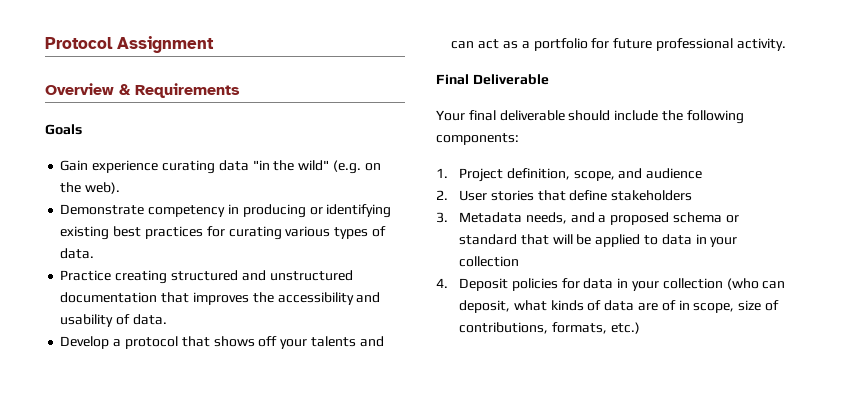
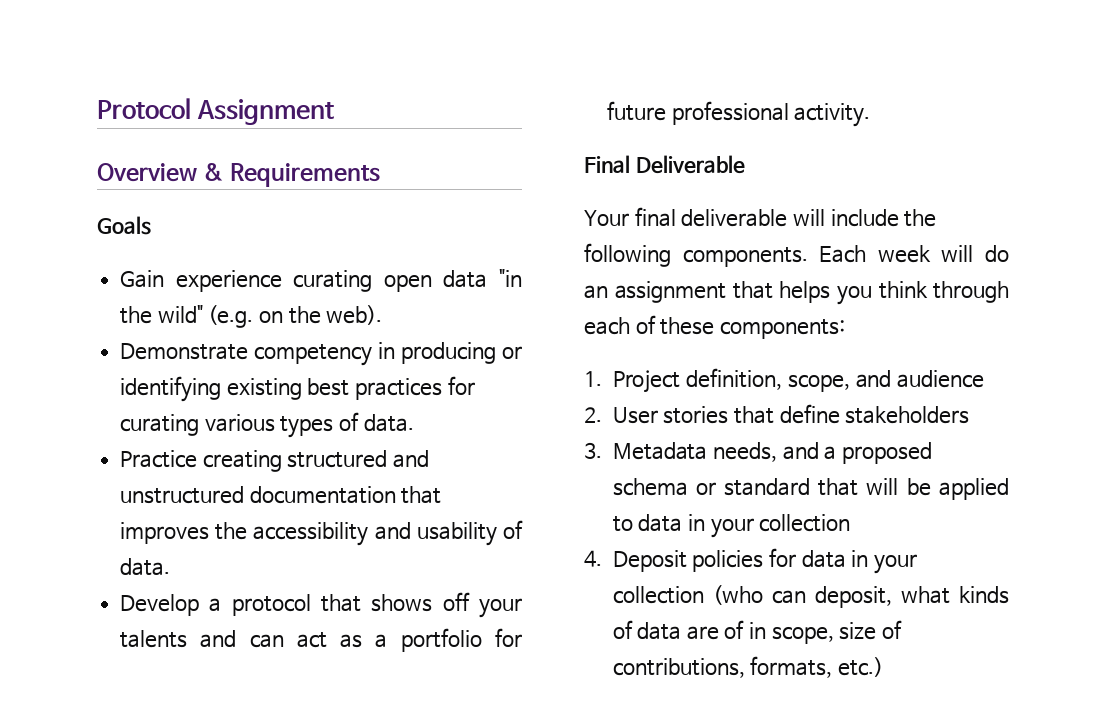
- Gain experience curating data "in the wild" (e.g. on the web).
+ Gain experience curating open data "in the wild" (e.g. on the web).
- Your final deliverable should include the following components:
+ Your final deliverable will include the following components. Each week will do an assignment that helps you think through each of these components:

